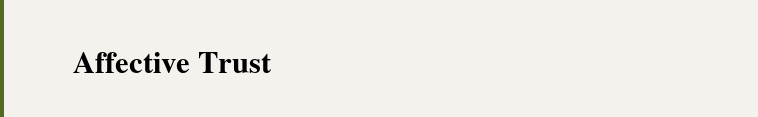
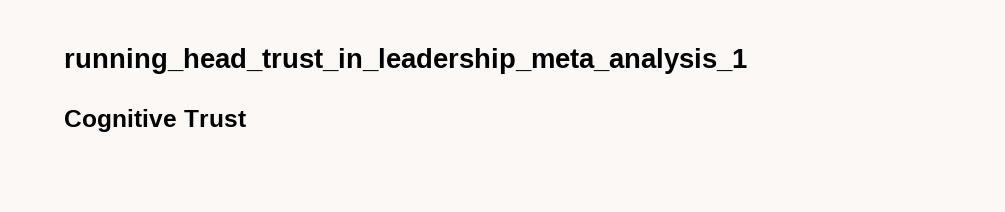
- Affective Trust
+ running_head_trust_in_leadership_meta_analysis_1
+ Cognitive Trust

